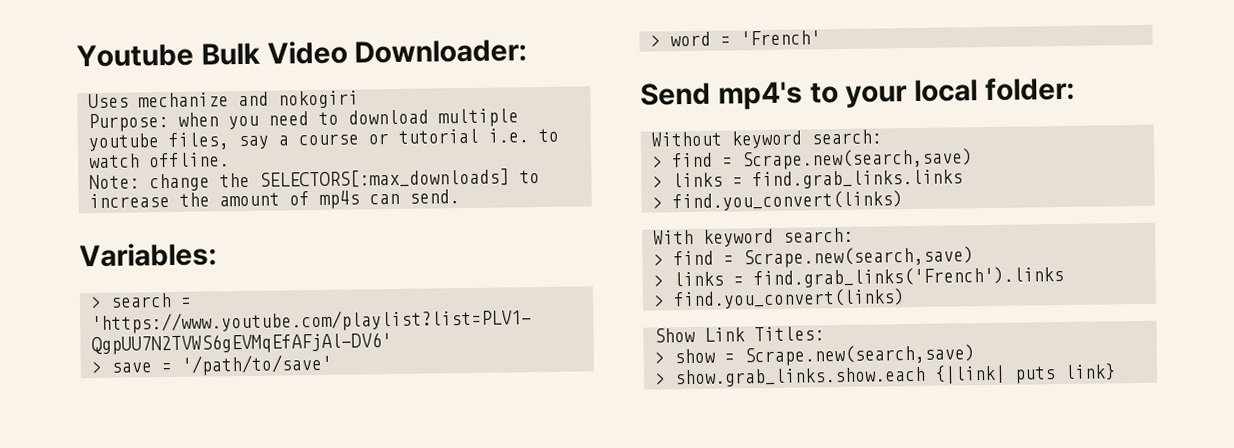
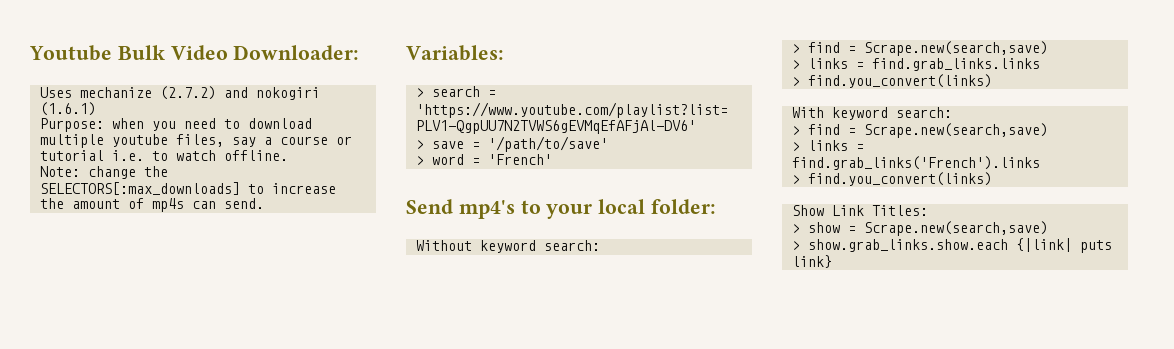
- Uses mechanize and nokogiri
+ Uses mechanize (2.7.2) and nokogiri (1.6.1)

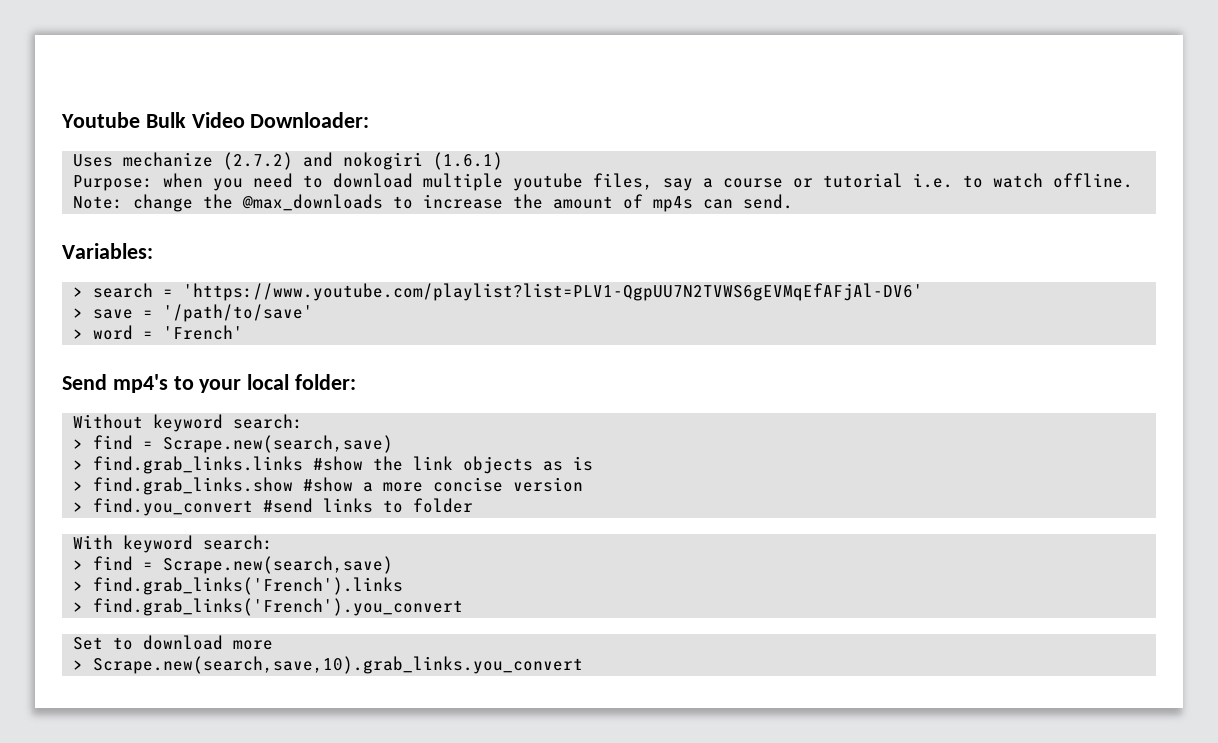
- Note: change the SELECTORS[:max_downloads] to increase the amount of mp4s can send.
+ Note: change the @max_downloads to increase the amount of mp4s can send.
- > links = find.grab_links.links
- > find.you_convert(links)
+ > find.grab_links.links #show the link objects as is
+ > find.grab_links.show #show a more concise version
+ > find.you_convert #send links to folder
- > links = find.grab_links('French').links
- > find.you_convert(links)
- Show Link Titles:
- > show = Scrape.new(search,save)
- > show.grab_links.show.each {|link| puts link}
+ > find.grab_links('French').links
+ > find.grab_links('French').you_convert
+ Set to download more
+ > Scrape.new(search,save,10).grab_links.you_convert

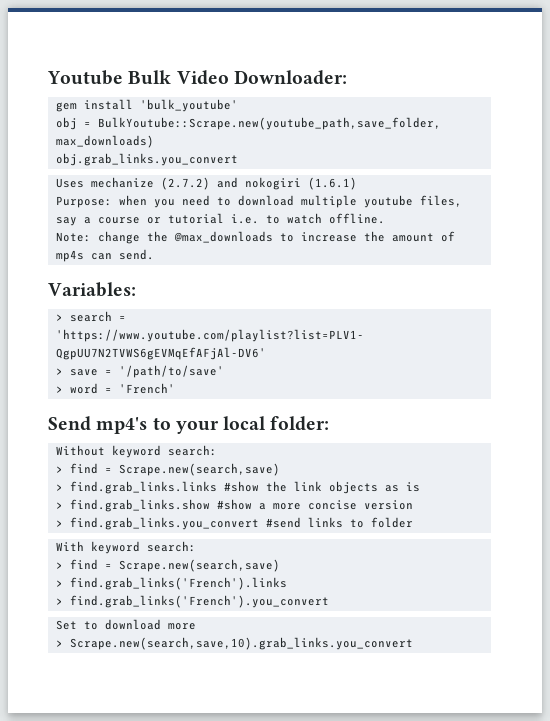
+ gem install 'bulk_youtube'
+ obj = BulkYoutube::Scrape.new(youtube_path,save_folder, max_downloads)
+ obj.grab_links.you_convert
- > find.you_convert #send links to folder
+ > find.grab_links.you_convert #send links to folder

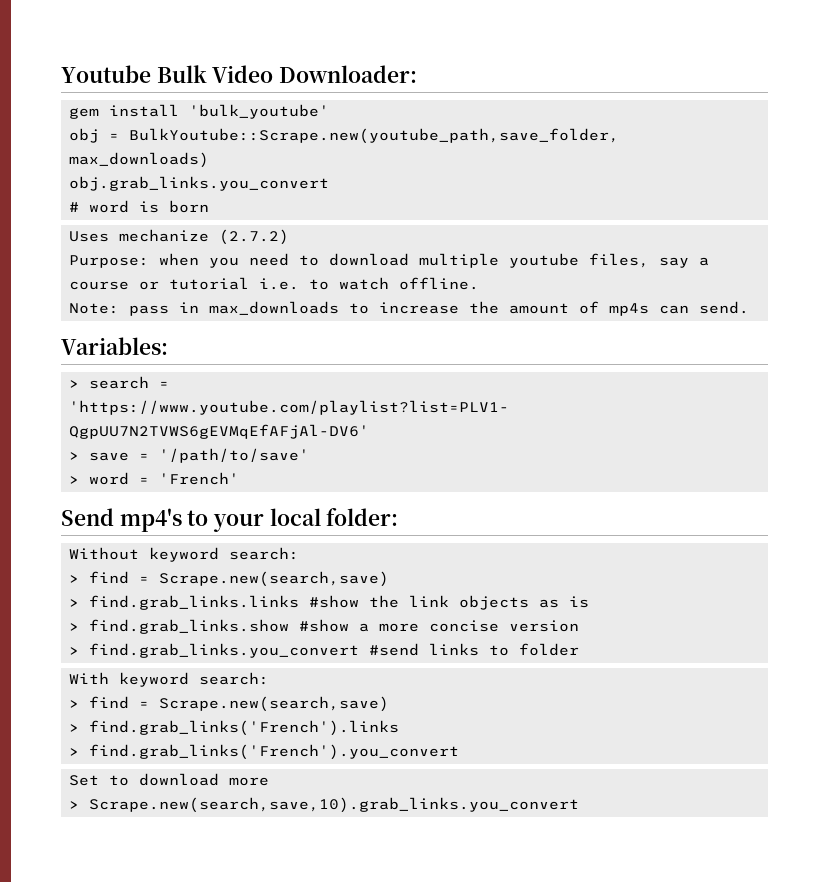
+ # word is born
- Uses mechanize (2.7.2) and nokogiri (1.6.1)
+ Uses mechanize (2.7.2)
- Note: change the @max_downloads to increase the amount of mp4s can send.
+ Note: pass in max_downloads to increase the amount of mp4s can send.

